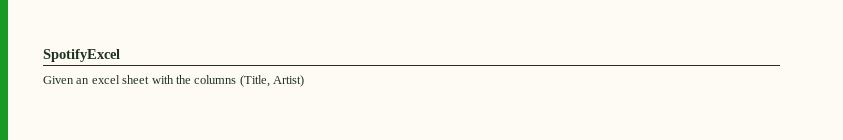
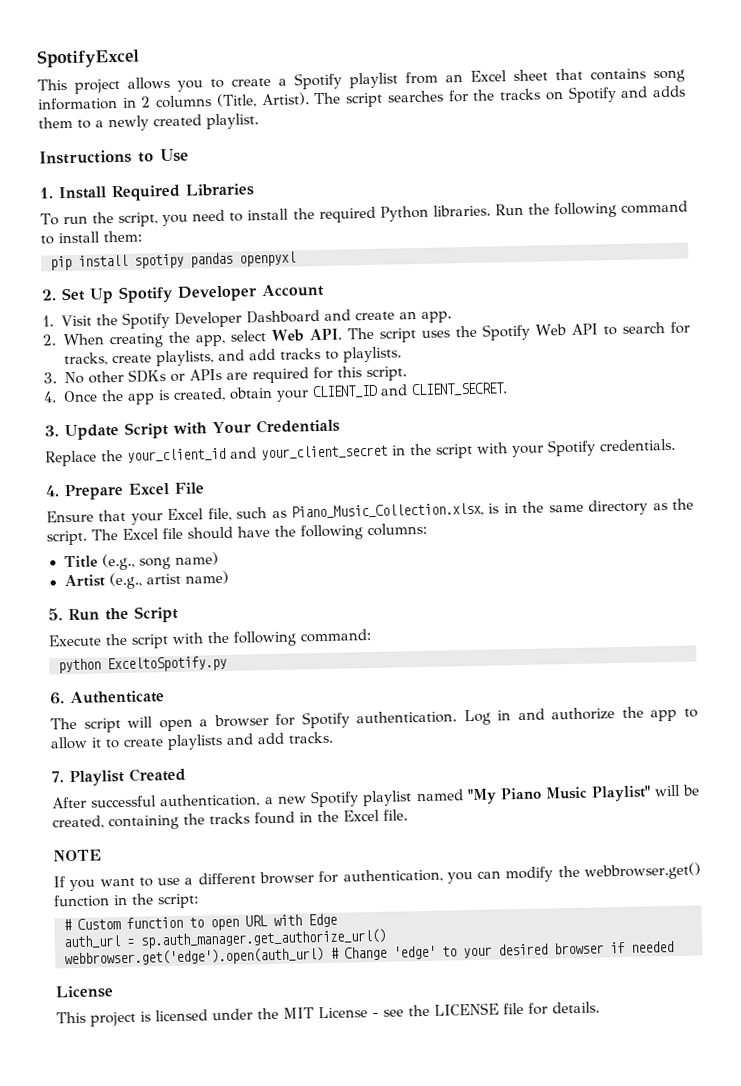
- Given an excel sheet with the columns (Title, Artist)
+ This project allows you to create a Spotify playlist from an Excel sheet that contains song information in 2 columns (Title, Artist). The script searches for the tracks on Spotify and adds them to a newly created playlist.
+ Instructions to Use
+ 1. Install Required Libraries
+ To run the script, you need to install the required Python libraries. Run the following command to install them:
+ pip install spotipy pandas openpyxl
+ 2. Set Up Spotify Developer Account
+ 1. Visit the Spotify Developer Dashboard and create an app.
+ 2. When creating the app, select Web API. The script uses the Spotify Web API to search for tracks, create playlists, and add tracks to playlists.
+ 3. No other SDKs or APIs are required for this script.
+ 4. Once the app is created, obtain your CLIENT_ID and CLIENT_SECRET.
+ 3. Update Script with Your Credentials
+ Replace the your_client_id and your_client_secret in the script with your Spotify credentials.
+ 4. Prepare Excel File
+ Ensure that your Excel file, such as Piano_Music_Collection.xlsx, is in the same directory as the script. The Excel file should have the following columns:
+ Title (e.g., song name)
+ Artist (e.g., artist name)
+ 5. Run the Script
+ Execute the script with the following command:
+ python ExceltoSpotify.py
+ 6. Authenticate
+ The script will open a browser for Spotify authentication. Log in and authorize the app to allow it to create playlists and add tracks.
+ 7. Playlist Created
+ After successful authentication, a new Spotify playlist named "My Piano Music Playlist" will be created, containing the tracks found in the Excel file.
+ NOTE
+ If you want to use a different browser for authentication, you can modify the webbrowser.get() function in the script:
+ # Custom function to open URL with Edge
+ auth_url = sp.auth_manager.get_authorize_url()
+ webbrowser.get('edge').open(auth_url) # Change 'edge' to your desired browser if needed
+ License
+ This project is licensed under the MIT License - see the LICENSE file for details.

